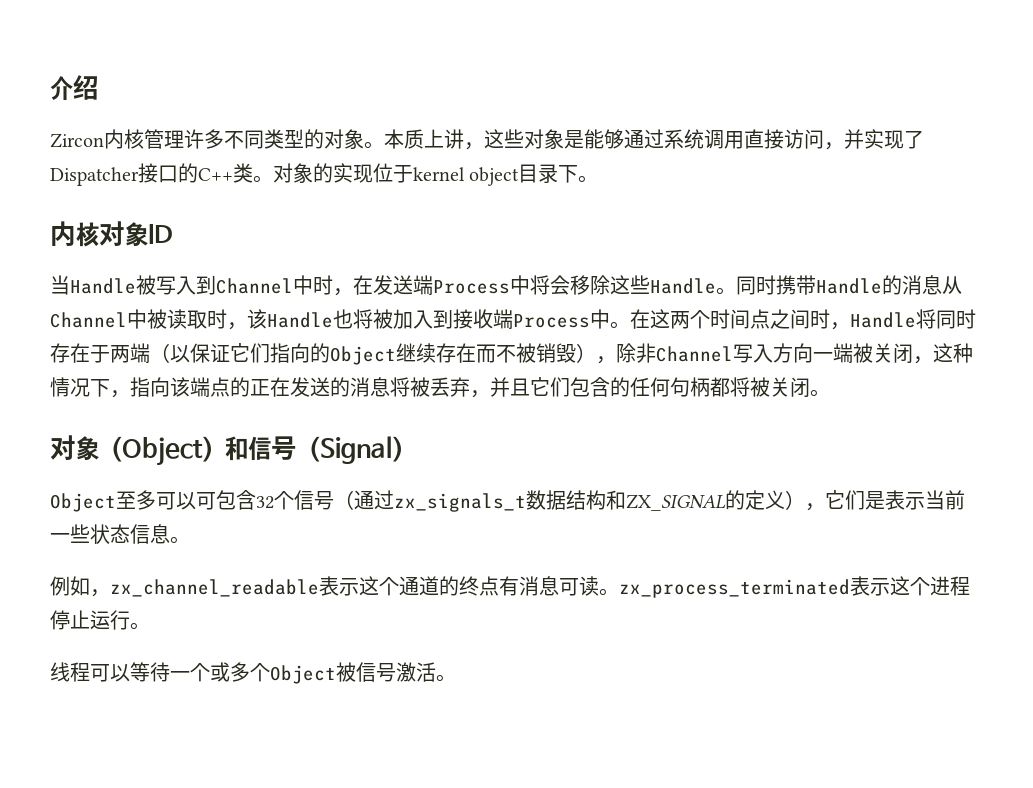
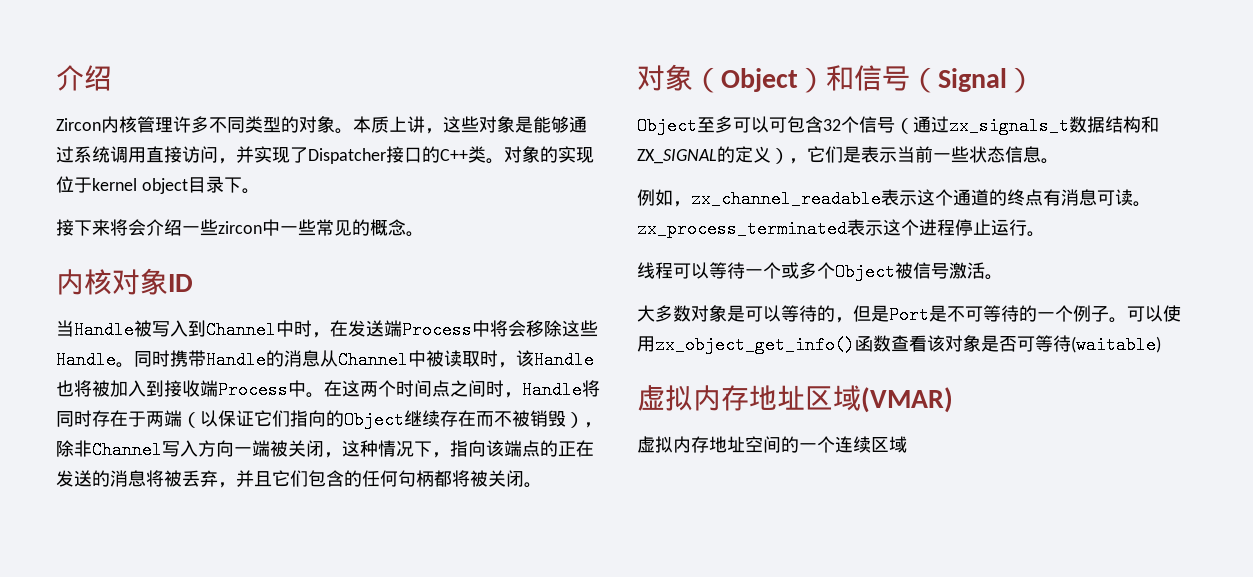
+ 接下来将会介绍一些zircon中一些常见的概念。
+ 大多数对象是可以等待的，但是Port是不可等待的一个例子。可以使用zx_object_get_info()函数查看该对象是否可等待(waitable)
+ 虚拟内存地址区域(VMAR)
+ 虚拟内存地址空间的一个连续区域

